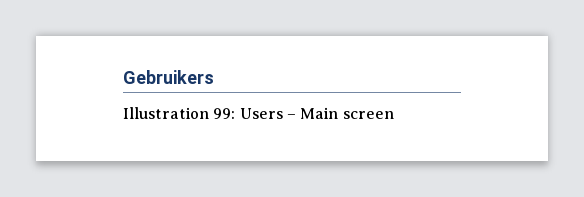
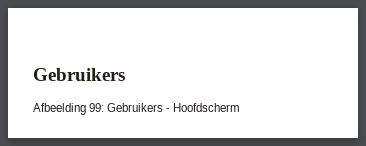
- Illustration 99: Users – Main screen
+ Afbeelding 99: Gebruikers - Hoofdscherm

